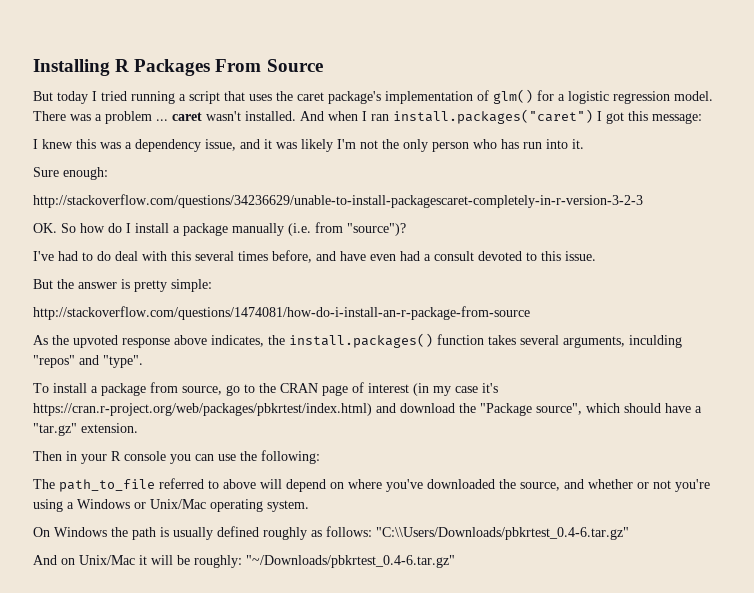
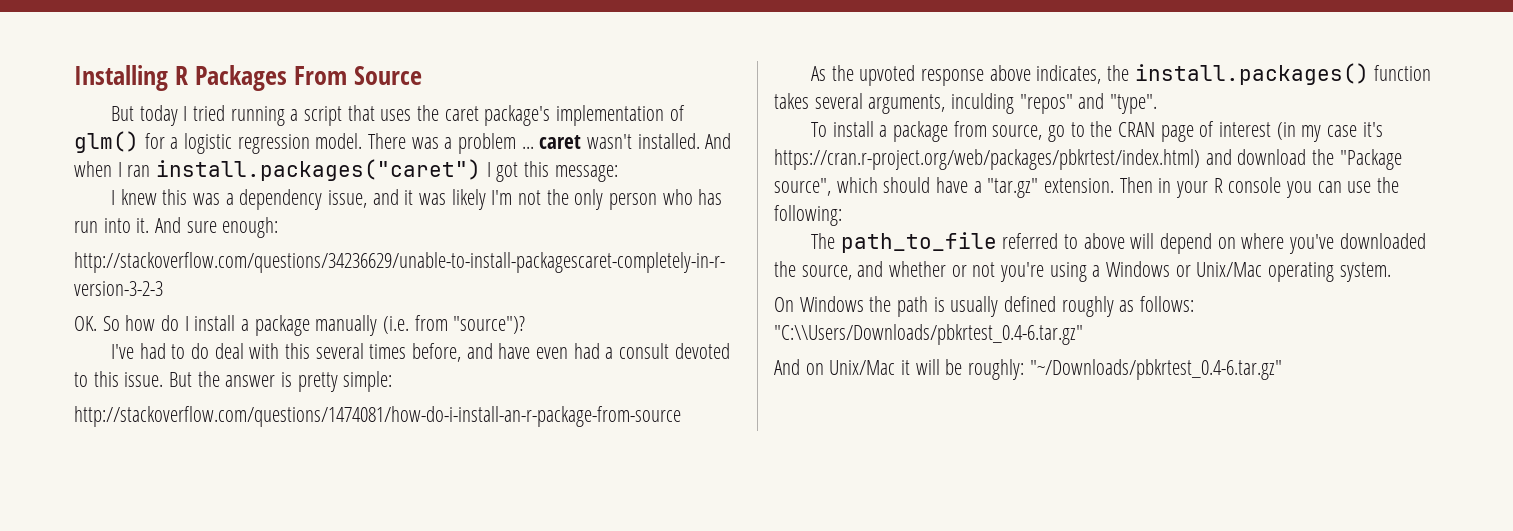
- I knew this was a dependency issue, and it was likely I'm not the only person who has run into it.
- Sure enough:
+ I knew this was a dependency issue, and it was likely I'm not the only person who has run into it. And sure enough:
- I've had to do deal with this several times before, and have even had a consult devoted to this issue.
- But the answer is pretty simple:
+ I've had to do deal with this several times before, and have even had a consult devoted to this issue. But the answer is pretty simple:
- To install a package from source, go to the CRAN page of interest (in my case it's https://cran.r-project.org/web/packages/pbkrtest/index.html) and download the "Package source", which should have a "tar.gz" extension.
- Then in your R console you can use the following:
+ To install a package from source, go to the CRAN page of interest (in my case it's https://cran.r-project.org/web/packages/pbkrtest/index.html) and download the "Package source", which should have a "tar.gz" extension. Then in your R console you can use the following:

